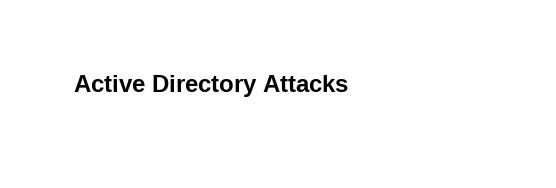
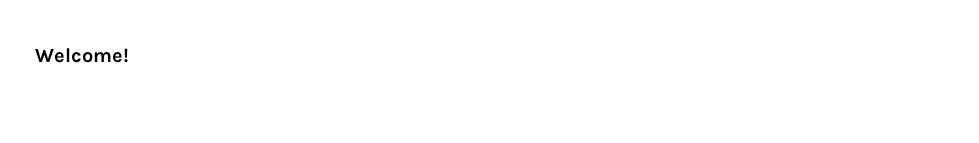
- Active Directory Attacks
+ Welcome!

